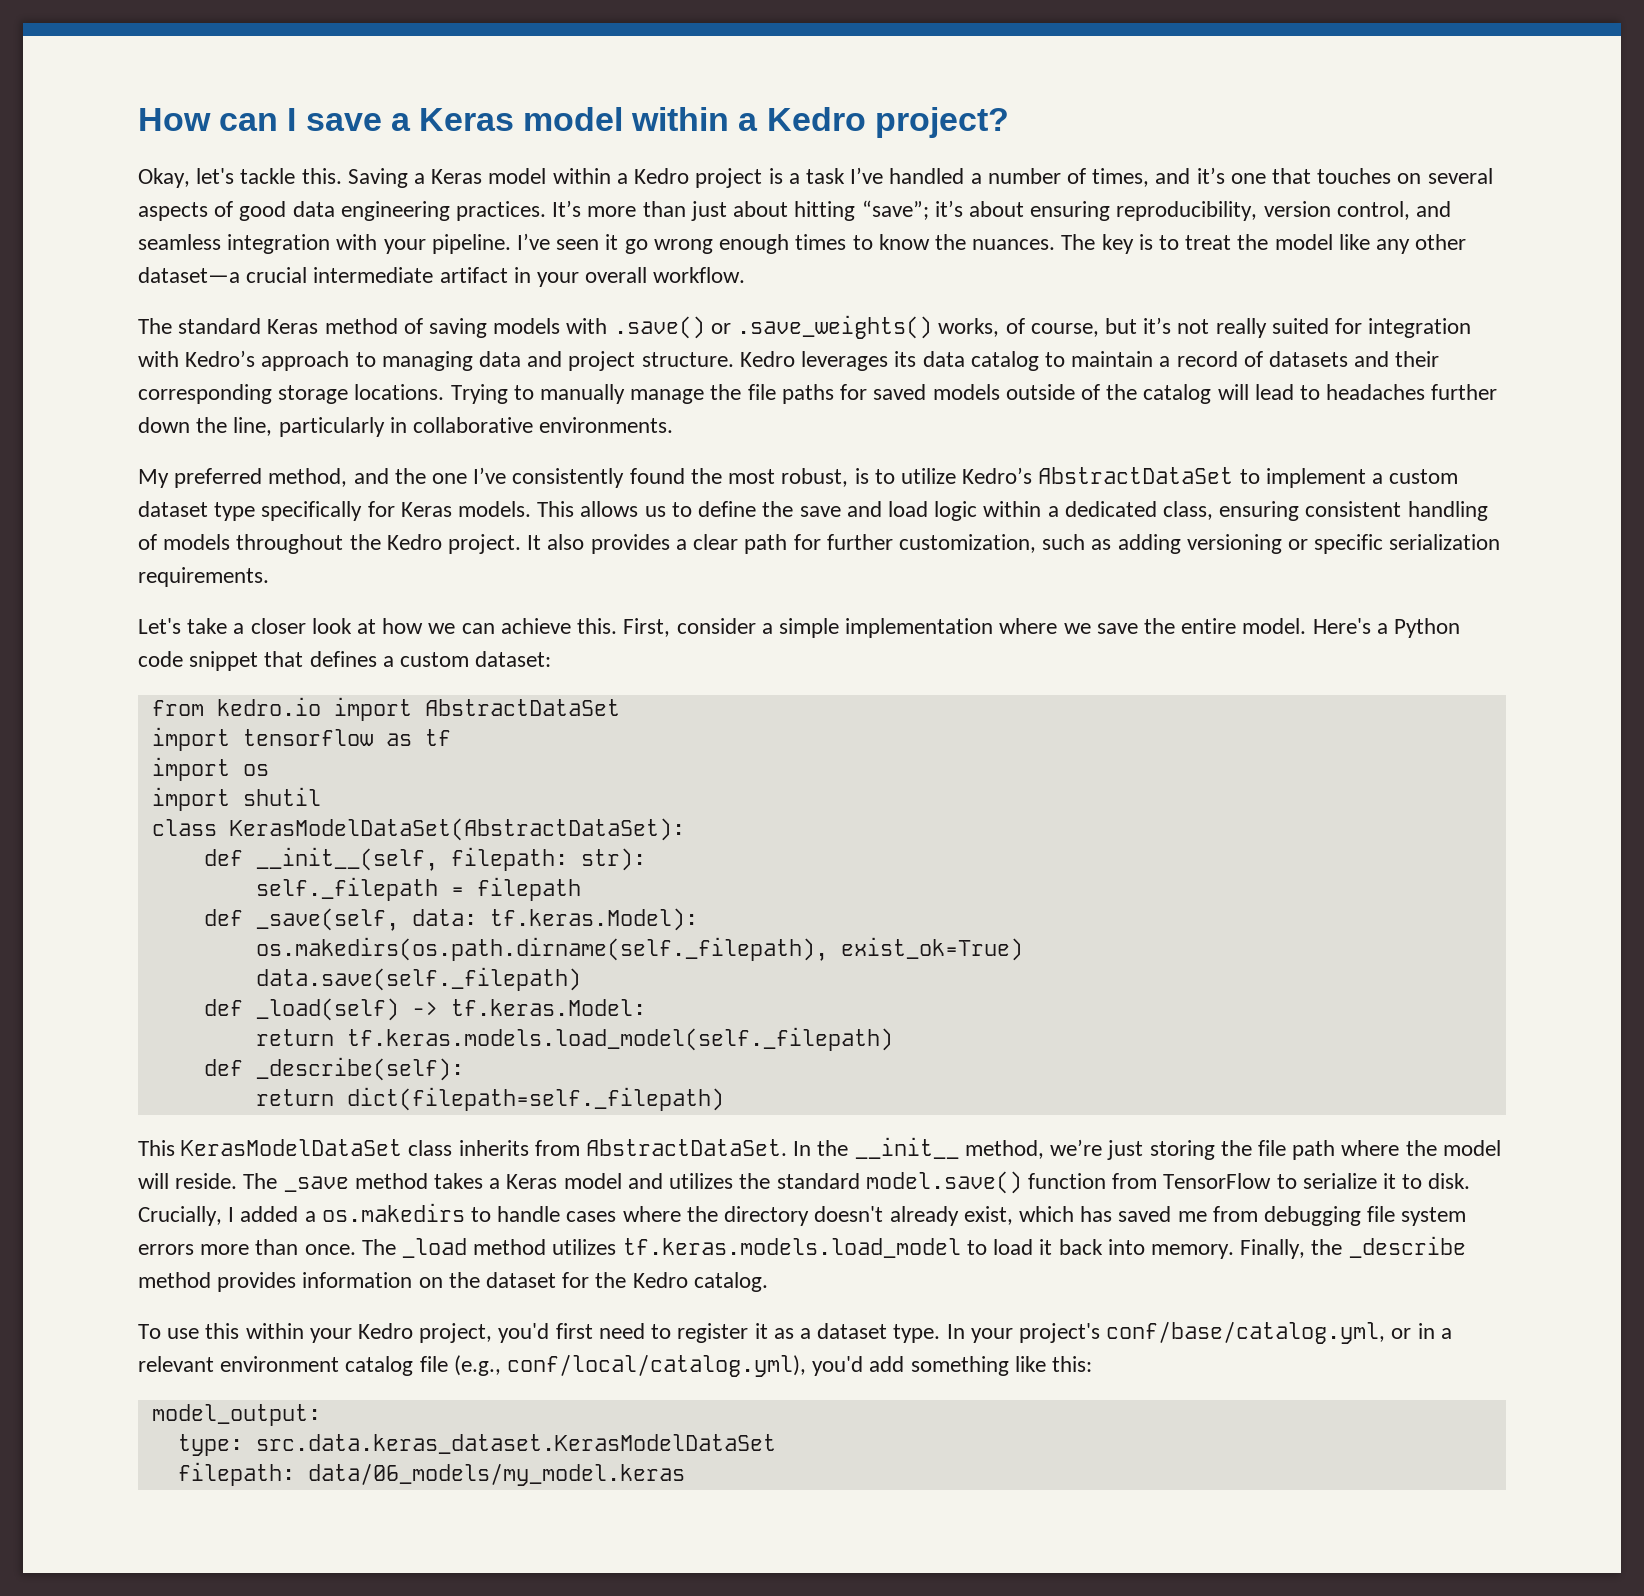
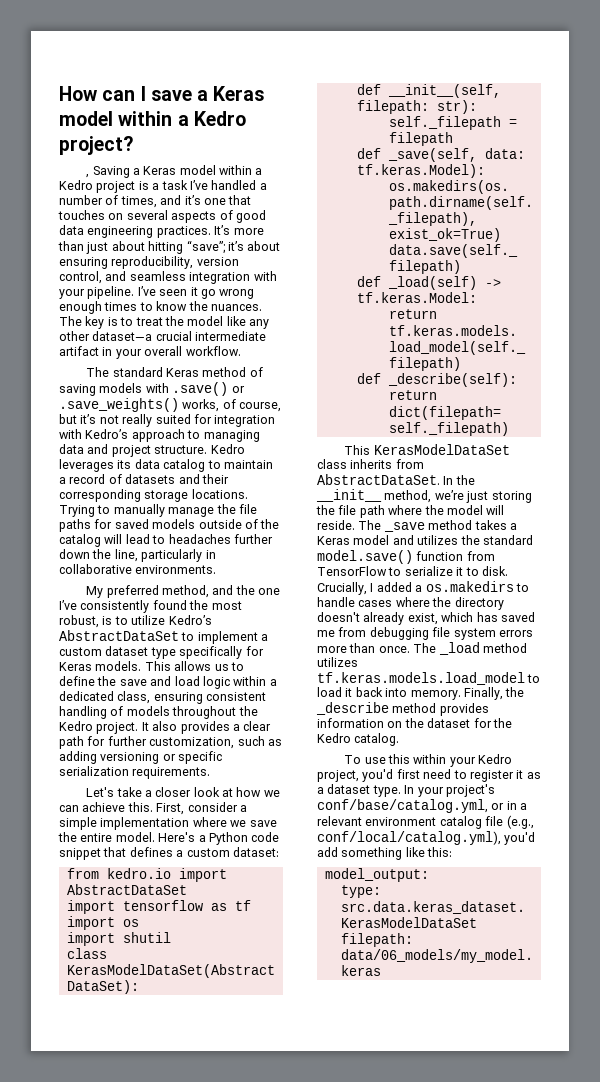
- Okay, let's tackle this. Saving a Keras model within a Kedro project is a task I’ve handled a number of times, and it’s one that touches on several aspects of good data engineering practices.
+ , Saving a Keras model within a Kedro project is a task I’ve handled a number of times, and it’s one that touches on several aspects of good data engineering practices.

